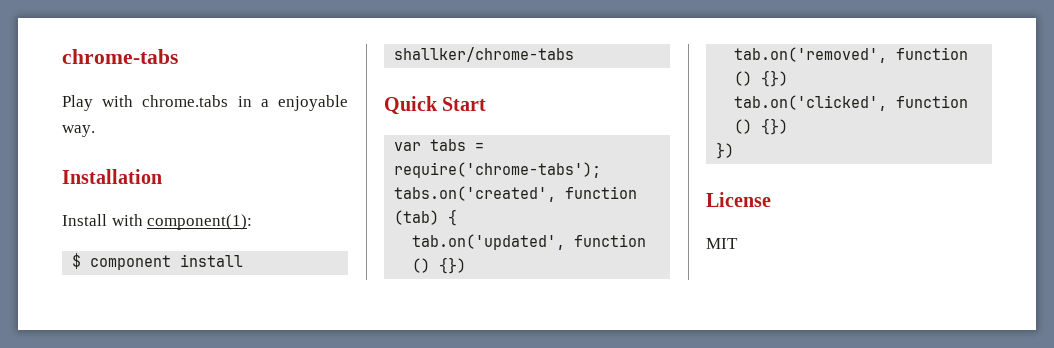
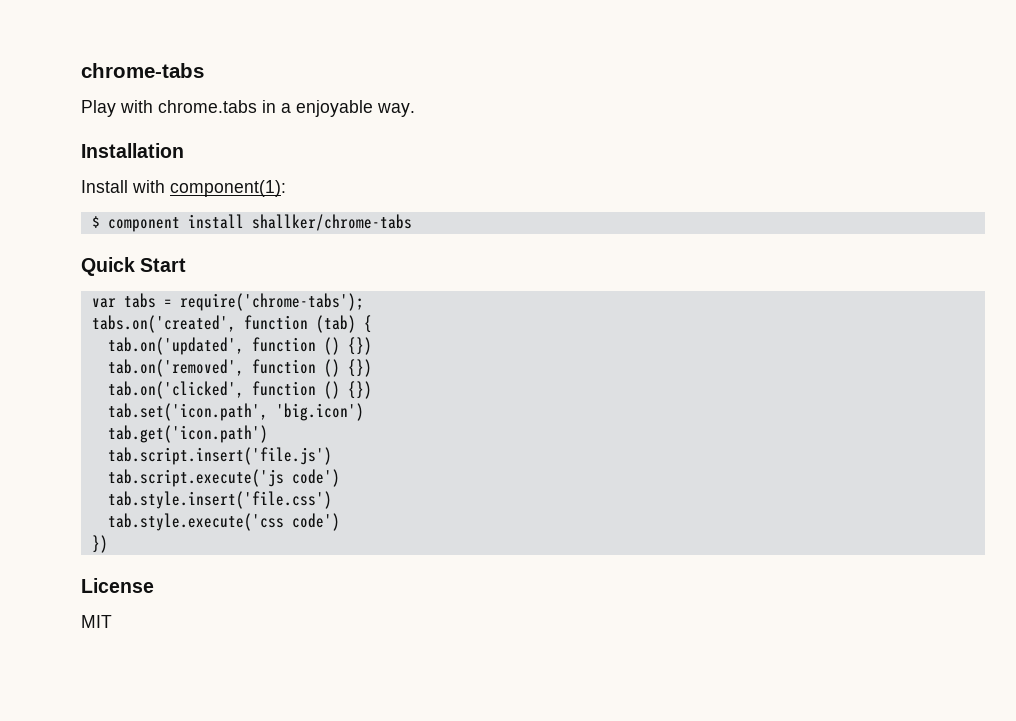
+ tab.set('icon.path', 'big.icon')
+ tab.get('icon.path')
+ tab.script.insert('file.js')
+ tab.script.execute('js code')
+ tab.style.insert('file.css')
+ tab.style.execute('css code')

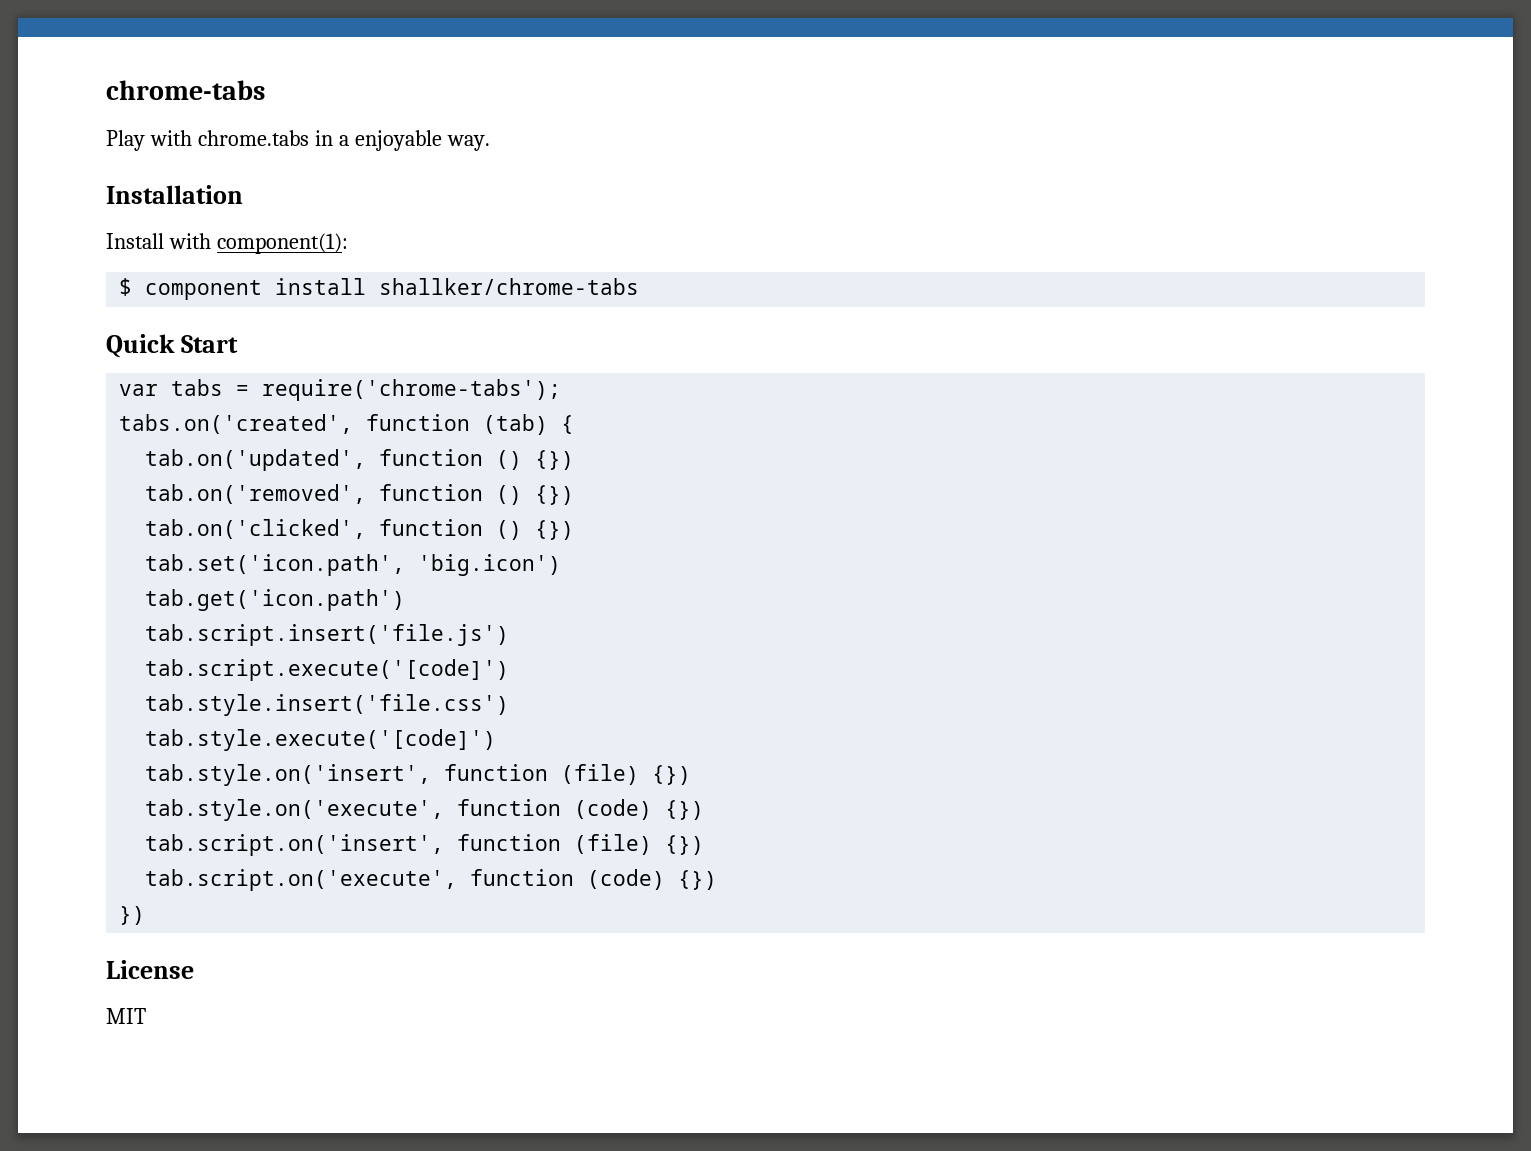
- tab.script.execute('js code')
+ tab.script.execute('[code]')
- tab.style.execute('css code')
+ tab.style.execute('[code]')
+ tab.style.on('insert', function (file) {})
+ tab.style.on('execute', function (code) {})
+ tab.script.on('insert', function (file) {})
+ tab.script.on('execute', function (code) {})

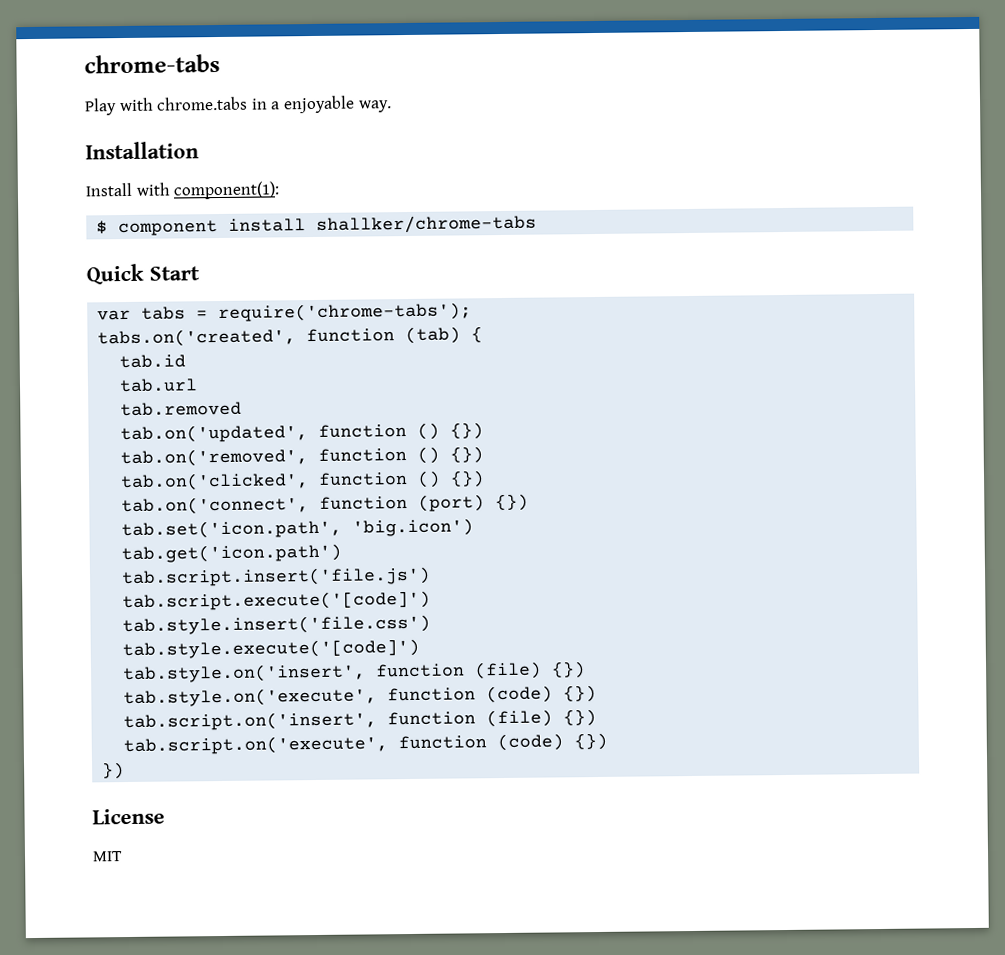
+ tab.id
+ tab.url
+ tab.removed
+ tab.on('connect', function (port) {})

